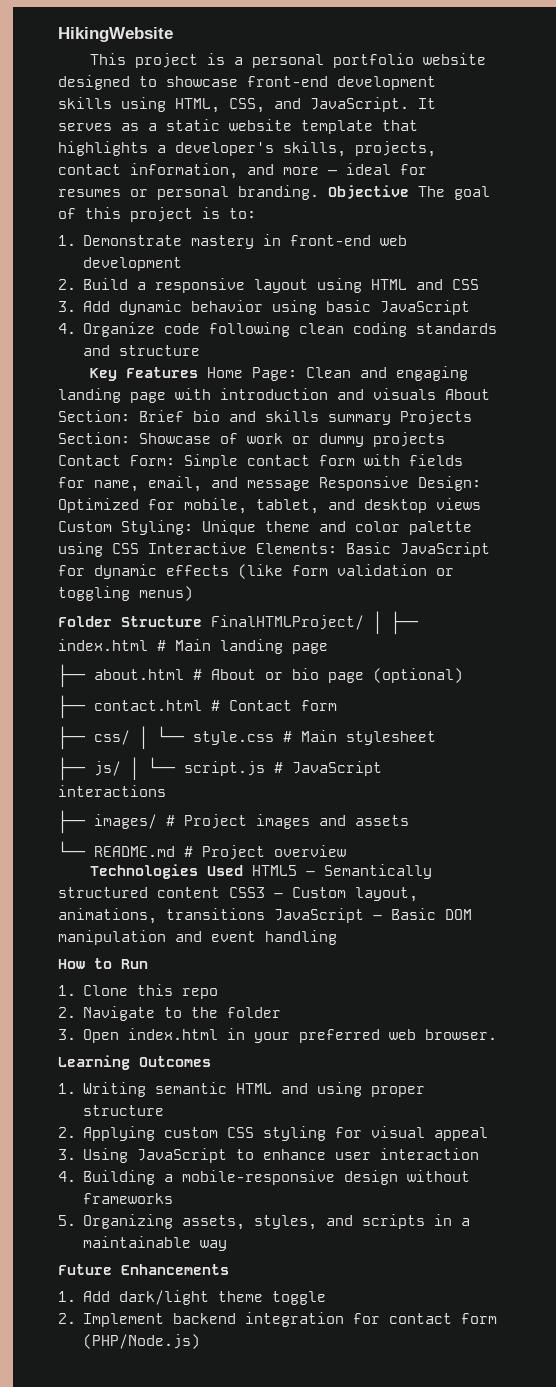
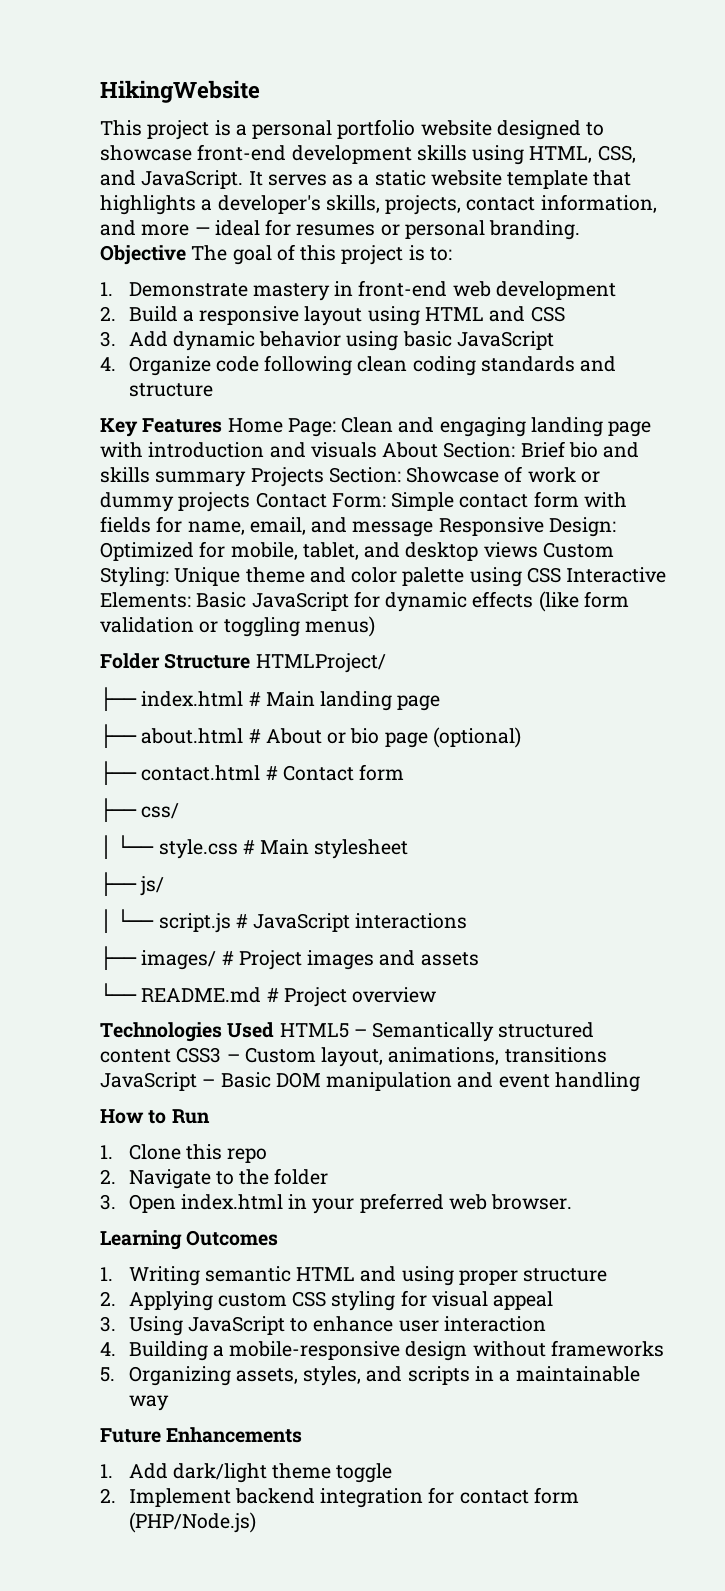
- Folder Structure FinalHTMLProject/ │ ├── index.html # Main landing page
+ Folder Structure HTMLProject/
+ ├── index.html # Main landing page
- ├── css/ │ └── style.css # Main stylesheet
+ ├── css/
+ │ └── style.css # Main stylesheet
- ├── js/ │ └── script.js # JavaScript interactions
+ ├── js/
+ │ └── script.js # JavaScript interactions

